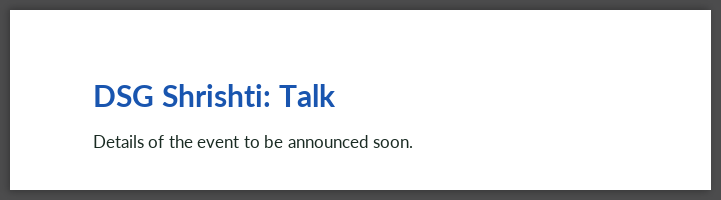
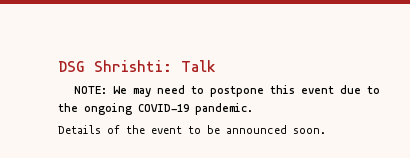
+ NOTE: We may need to postpone this event due to the ongoing COVID-19 pandemic.

